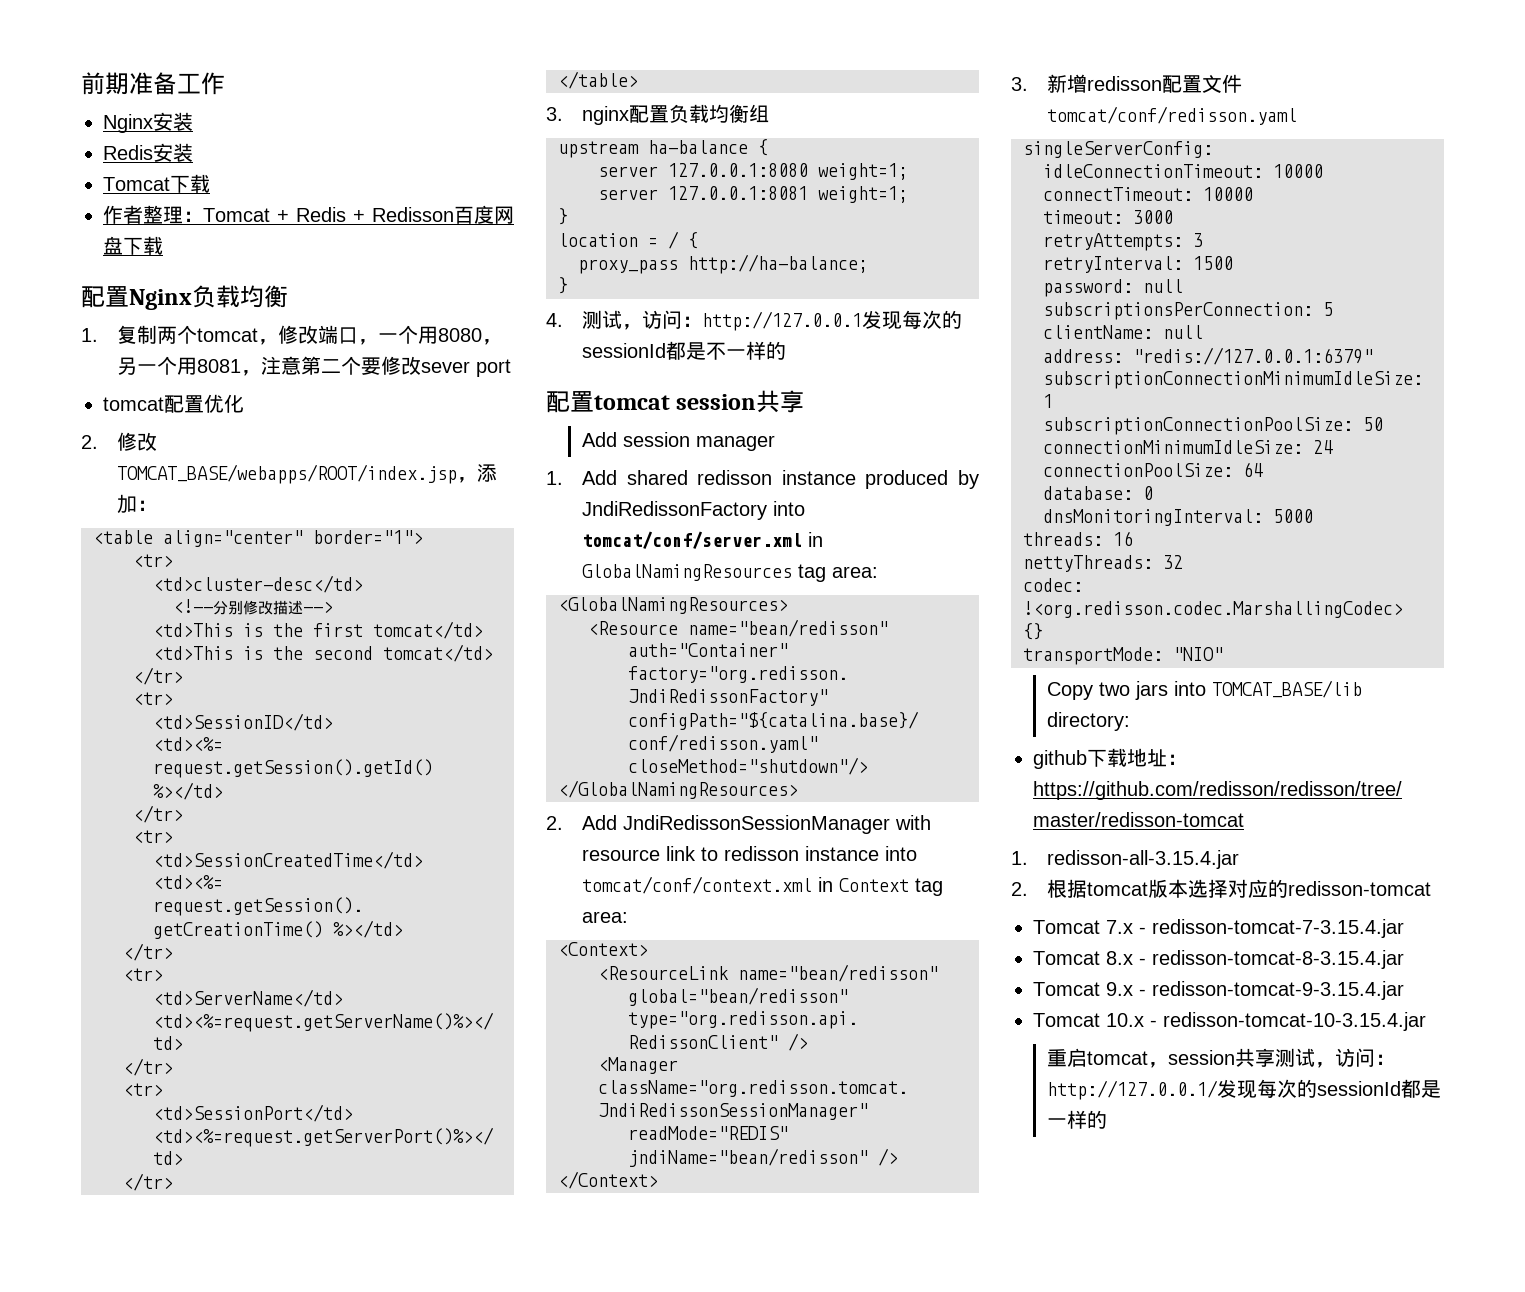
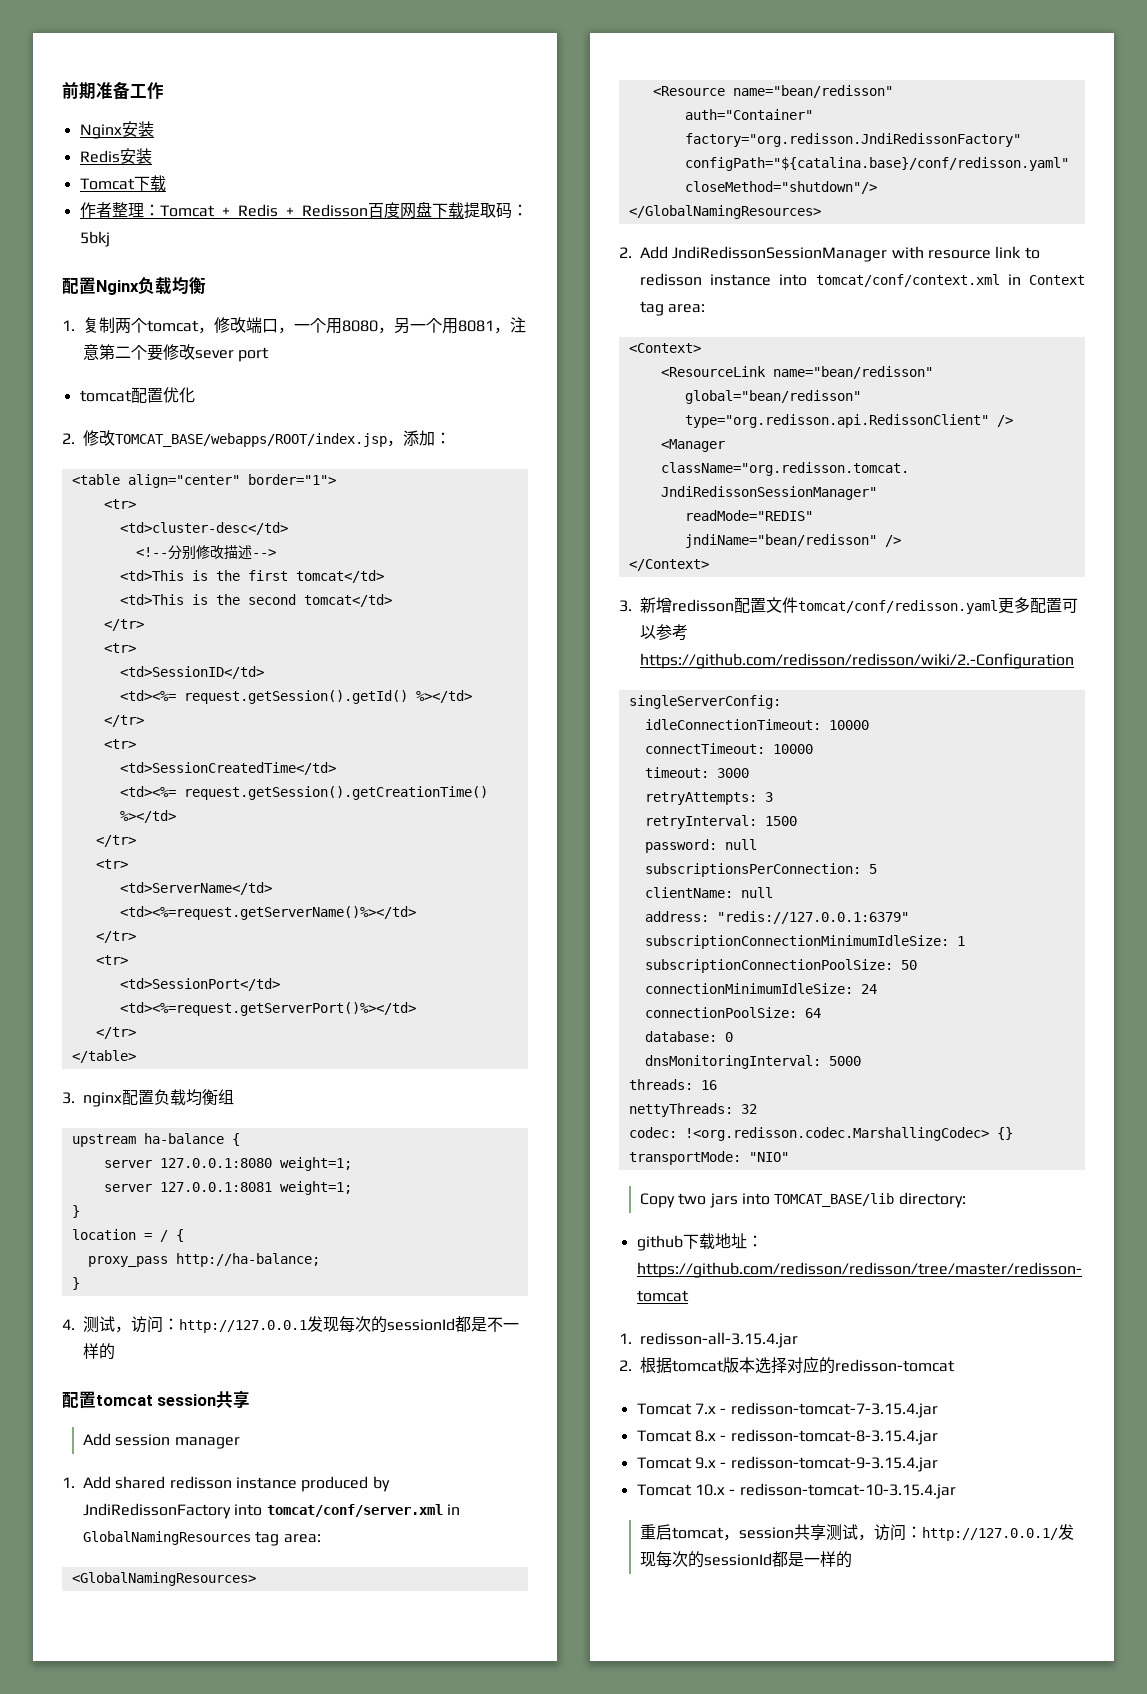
- 作者整理：Tomcat + Redis + Redisson百度网盘下载
+ 作者整理：Tomcat + Redis + Redisson百度网盘下载提取码：5bkj
- 3.新增redisson配置文件tomcat/conf/redisson.yaml
+ 3.新增redisson配置文件tomcat/conf/redisson.yaml更多配置可以参考https://github.com/redisson/redisson/wiki/2.-Configuration

